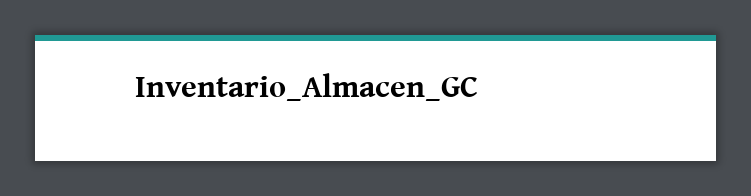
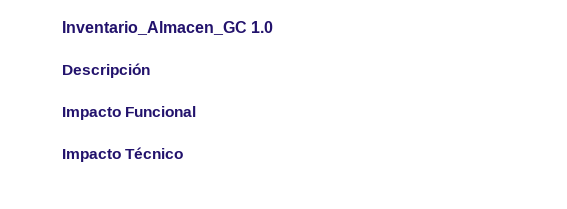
- Inventario_Almacen_GC
+ Inventario_Almacen_GC 1.0
+ Descripción
+ Impacto Funcional
+ Impacto Técnico

